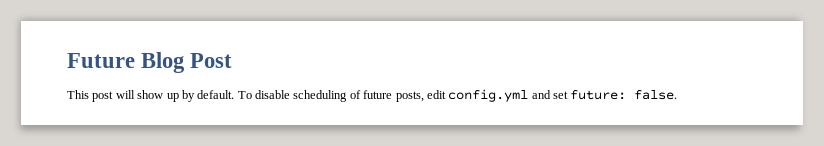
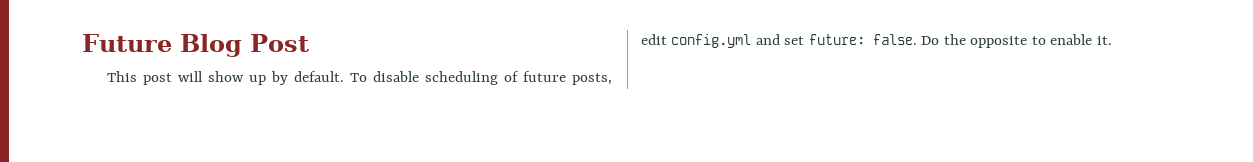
+ Do the opposite to enable it.

